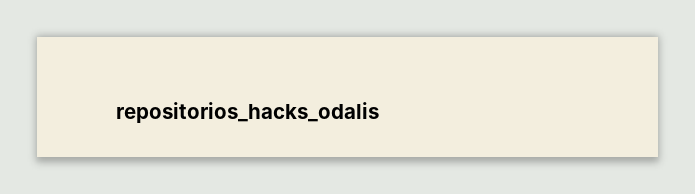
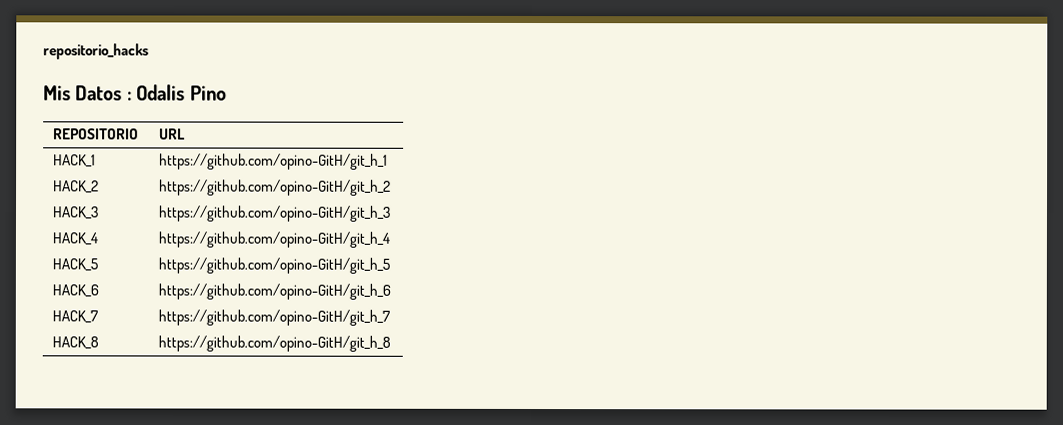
- repositorios_hacks_odalis
+ repositorio_hacks
+ Mis Datos : Odalis Pino
+ REPOSITORIO | URL
+ HACK_1 | https://github.com/opino-GitH/git_h_1
+ HACK_2 | https://github.com/opino-GitH/git_h_2
+ HACK_3 | https://github.com/opino-GitH/git_h_3
+ HACK_4 | https://github.com/opino-GitH/git_h_4
+ HACK_5 | https://github.com/opino-GitH/git_h_5
+ HACK_6 | https://github.com/opino-GitH/git_h_6
+ HACK_7 | https://github.com/opino-GitH/git_h_7
+ HACK_8 | https://github.com/opino-GitH/git_h_8

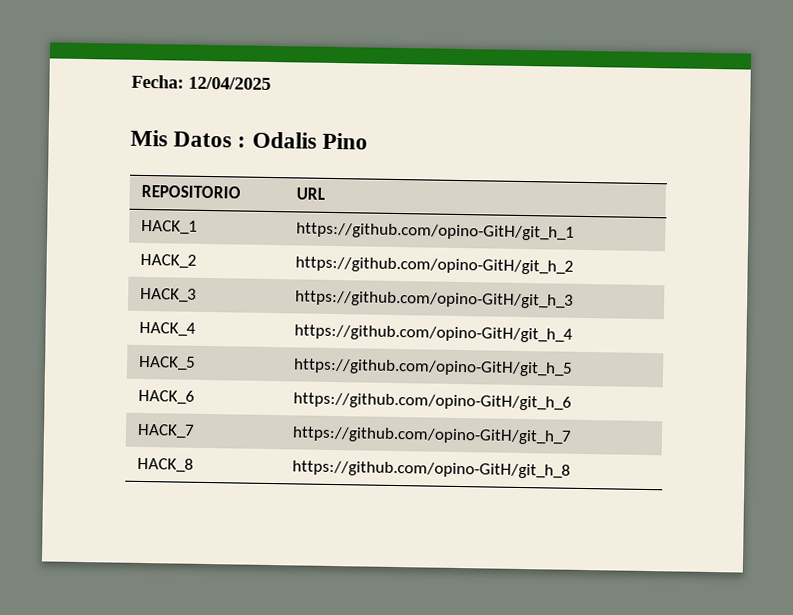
- repositorio_hacks
+ Fecha: 12/04/2025

